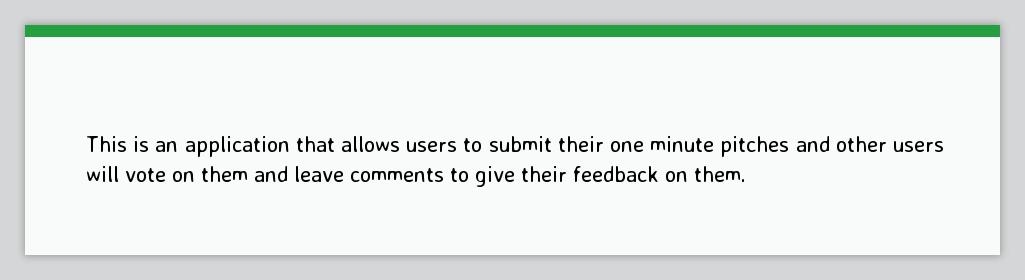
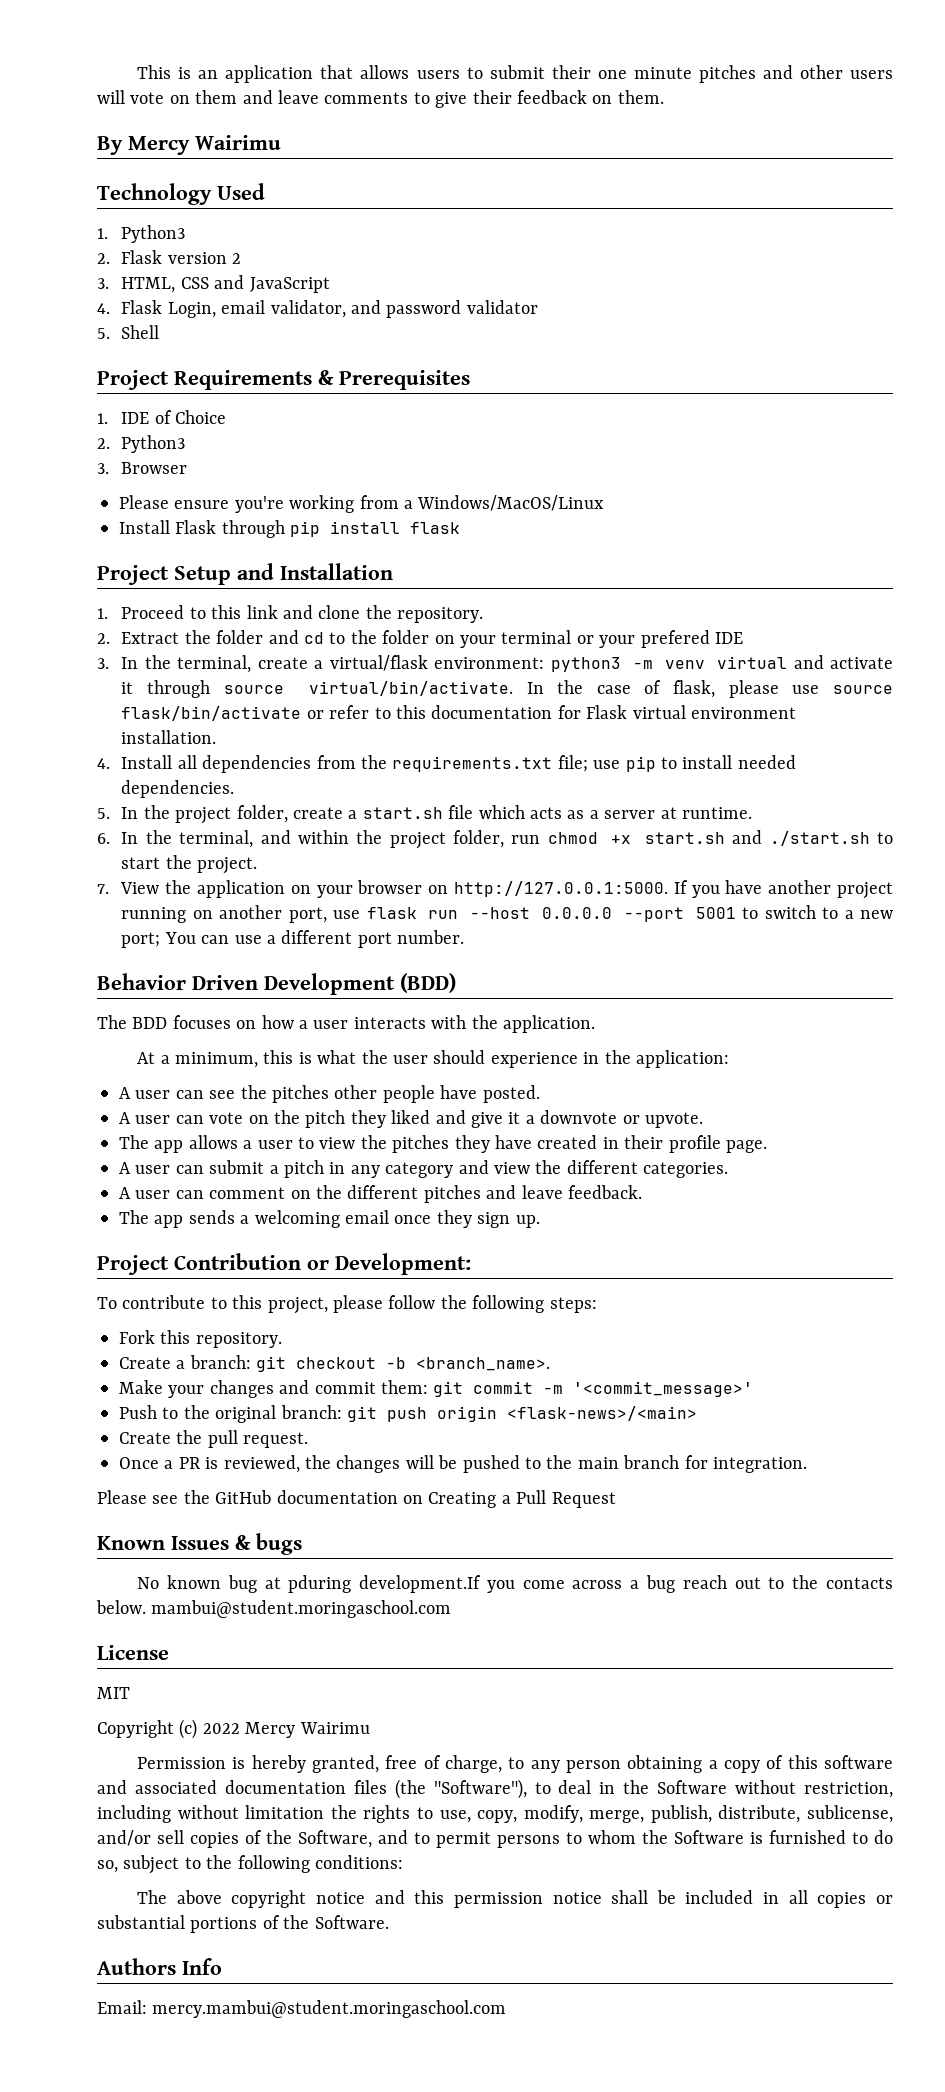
+ By Mercy Wairimu
+ Technology Used
+ 1. Python3
+ 2. Flask version 2
+ 3. HTML, CSS and JavaScript
+ 4. Flask Login, email validator, and password validator
+ 5. Shell
+ Project Requirements & Prerequisites
+ 1. IDE of Choice
+ 2. Python3
+ 3. Browser
+ Please ensure you're working from a Windows/MacOS/Linux
+ Install Flask through pip install flask
+ Project Setup and Installation
+ 1. Proceed to this link and clone the repository.
+ 2. Extract the folder and cd to the folder on your terminal or your prefered IDE
+ 3. In the terminal, create a virtual/flask environment: python3 -m venv virtual and activate it through source virtual/bin/activate. In the case of flask, please use source flask/bin/activate or refer to this documentation for Flask virtual environment installation.
+ 4. Install all dependencies from the requirements.txt file; use pip to install needed dependencies.
+ 5. In the project folder, create a start.sh file which acts as a server at runtime.
+ 6. In the terminal, and within the project folder, run chmod +x start.sh and ./start.sh to start the project.
+ 7. View the application on your browser on http://127.0.0.1:5000. If you have another project running on another port, use flask run --host 0.0.0.0 --port 5001 to switch to a new port; You can use a different port number.
+ Behavior Driven Development (BDD)
+ The BDD focuses on how a user interacts with the application.
+ At a minimum, this is what the user should experience in the application:
+ A user can see the pitches other people have posted.
+ A user can vote on the pitch they liked and give it a downvote or upvote.
+ The app allows a user to view the pitches they have created in their profile page.
+ A user can submit a pitch in any category and view the different categories.
+ A user can comment on the different pitches and leave feedback.
+ The app sends a welcoming email once they sign up.
+ Project Contribution or Development:
+ To contribute to this project, please follow the following steps:
+ Fork this repository.
+ Create a branch: git checkout -b <branch_name>.
+ Make your changes and commit them: git commit -m '<commit_message>'
+ Push to the original branch: git push origin <flask-news>/<main>
+ Create the pull request.
+ Once a PR is reviewed, the changes will be pushed to the main branch for integration.
+ Please see the GitHub documentation on Creating a Pull Request
+ Known Issues & bugs
+ No known bug at pduring development.If you come across a bug reach out to the contacts below. mambui@student.moringaschool.com
+ License
+ MIT
+ Copyright (c) 2022 Mercy Wairimu
+ Permission is hereby granted, free of charge, to any person obtaining a copy of this software and associated documentation files (the "Software"), to deal in the Software without restriction, including without limitation the rights to use, copy, modify, merge, publish, distribute, sublicense, and/or sell copies of the Software, and to permit persons to whom the Software is furnished to do so, subject to the following conditions:
+ The above copyright notice and this permission notice shall be included in all copies or substantial portions of the Software.
+ Authors Info
+ Email: mercy.mambui@student.moringaschool.com

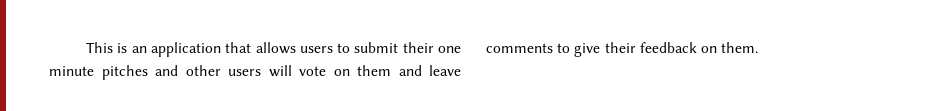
- By Mercy Wairimu
- Technology Used
- 1. Python3
- 2. Flask version 2
- 3. HTML, CSS and JavaScript
- 4. Flask Login, email validator, and password validator
- 5. Shell
- Project Requirements & Prerequisites
- 1. IDE of Choice
- 2. Python3
- 3. Browser
- Please ensure you're working from a Windows/MacOS/Linux
- Install Flask through pip install flask
- Project Setup and Installation
- 1. Proceed to this link and clone the repository.
- 2. Extract the folder and cd to the folder on your terminal or your prefered IDE
- 3. In the terminal, create a virtual/flask environment: python3 -m venv virtual and activate it through source virtual/bin/activate. In the case of flask, please use source flask/bin/activate or refer to this documentation for Flask virtual environment installation.
- 4. Install all dependencies from the requirements.txt file; use pip to install needed dependencies.
- 5. In the project folder, create a start.sh file which acts as a server at runtime.
- 6. In the terminal, and within the project folder, run chmod +x start.sh and ./start.sh to start the project.
- 7. View the application on your browser on http://127.0.0.1:5000. If you have another project running on another port, use flask run --host 0.0.0.0 --port 5001 to switch to a new port; You can use a different port number.
- Behavior Driven Development (BDD)
- The BDD focuses on how a user interacts with the application.
- At a minimum, this is what the user should experience in the application:
- A user can see the pitches other people have posted.
- A user can vote on the pitch they liked and give it a downvote or upvote.
- The app allows a user to view the pitches they have created in their profile page.
- A user can submit a pitch in any category and view the different categories.
- A user can comment on the different pitches and leave feedback.
- The app sends a welcoming email once they sign up.
- Project Contribution or Development:
- To contribute to this project, please follow the following steps:
- Fork this repository.
- Create a branch: git checkout -b <branch_name>.
- Make your changes and commit them: git commit -m '<commit_message>'
- Push to the original branch: git push origin <flask-news>/<main>
- Create the pull request.
- Once a PR is reviewed, the changes will be pushed to the main branch for integration.
- Please see the GitHub documentation on Creating a Pull Request
- Known Issues & bugs
- No known bug at pduring development.If you come across a bug reach out to the contacts below. mambui@student.moringaschool.com
- License
- MIT
- Copyright (c) 2022 Mercy Wairimu
- Permission is hereby granted, free of charge, to any person obtaining a copy of this software and associated documentation files (the "Software"), to deal in the Software without restriction, including without limitation the rights to use, copy, modify, merge, publish, distribute, sublicense, and/or sell copies of the Software, and to permit persons to whom the Software is furnished to do so, subject to the following conditions:
- The above copyright notice and this permission notice shall be included in all copies or substantial portions of the Software.
- Authors Info
- Email: mercy.mambui@student.moringaschool.com

